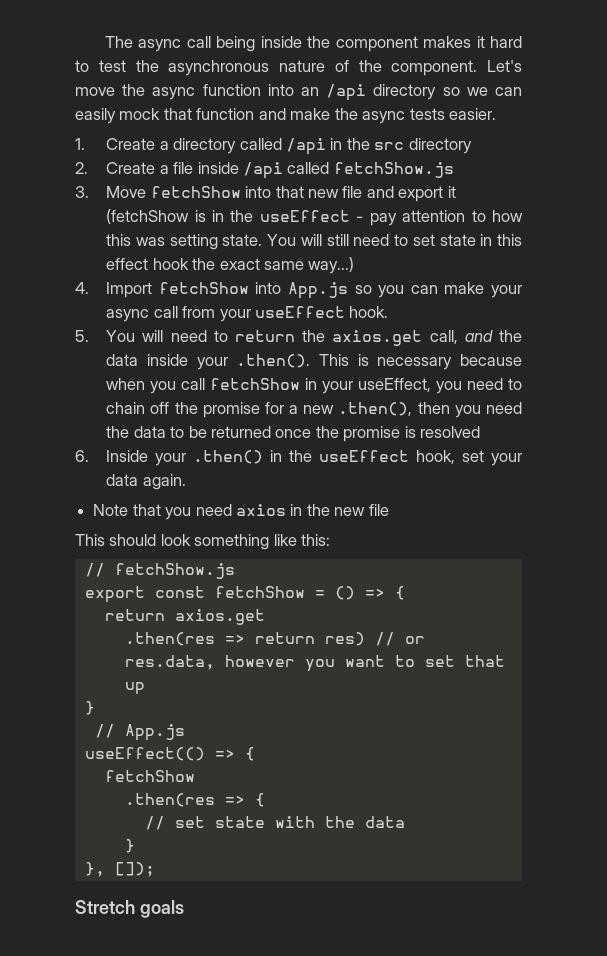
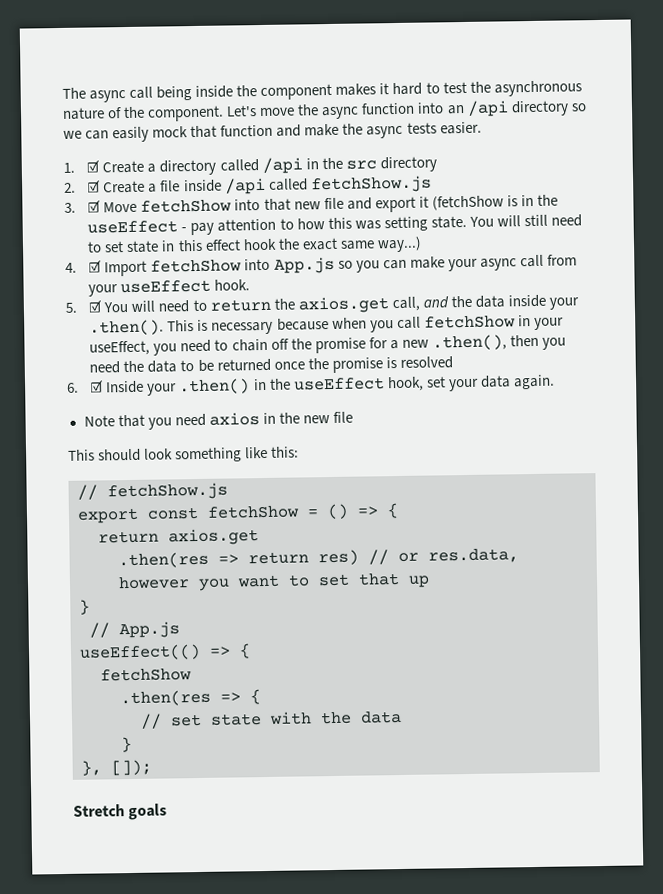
- 1. Create a directory called /api in the src directory
+ 1. ☑ Create a directory called /api in the src directory
- 2. Create a file inside /api called fetchShow.js
+ 2. ☑ Create a file inside /api called fetchShow.js
- 3. Move fetchShow into that new file and export it (fetchShow is in the useEffect - pay attention to how this was setting state.
+ 3. ☑ Move fetchShow into that new file and export it (fetchShow is in the useEffect - pay attention to how this was setting state.
- 4. Import fetchShow into App.js so you can make your async call from your useEffect hook.
+ 4. ☑ Import fetchShow into App.js so you can make your async call from your useEffect hook.
- 5. You will need to return the axios.get call, and the data inside your .then(). This is necessary because when you call fetchShow in your useEffect, you need to chain off the promise for a new .then(), then you need the data to be returned once the promise is resolved
+ 5. ☑ You will need to return the axios.get call, and the data inside your .then(). This is necessary because when you call fetchShow in your useEffect, you need to chain off the promise for a new .then(), then you need the data to be returned once the promise is resolved
- 6. Inside your .then() in the useEffect hook, set your data again.
+ 6. ☑ Inside your .then() in the useEffect hook, set your data again.

